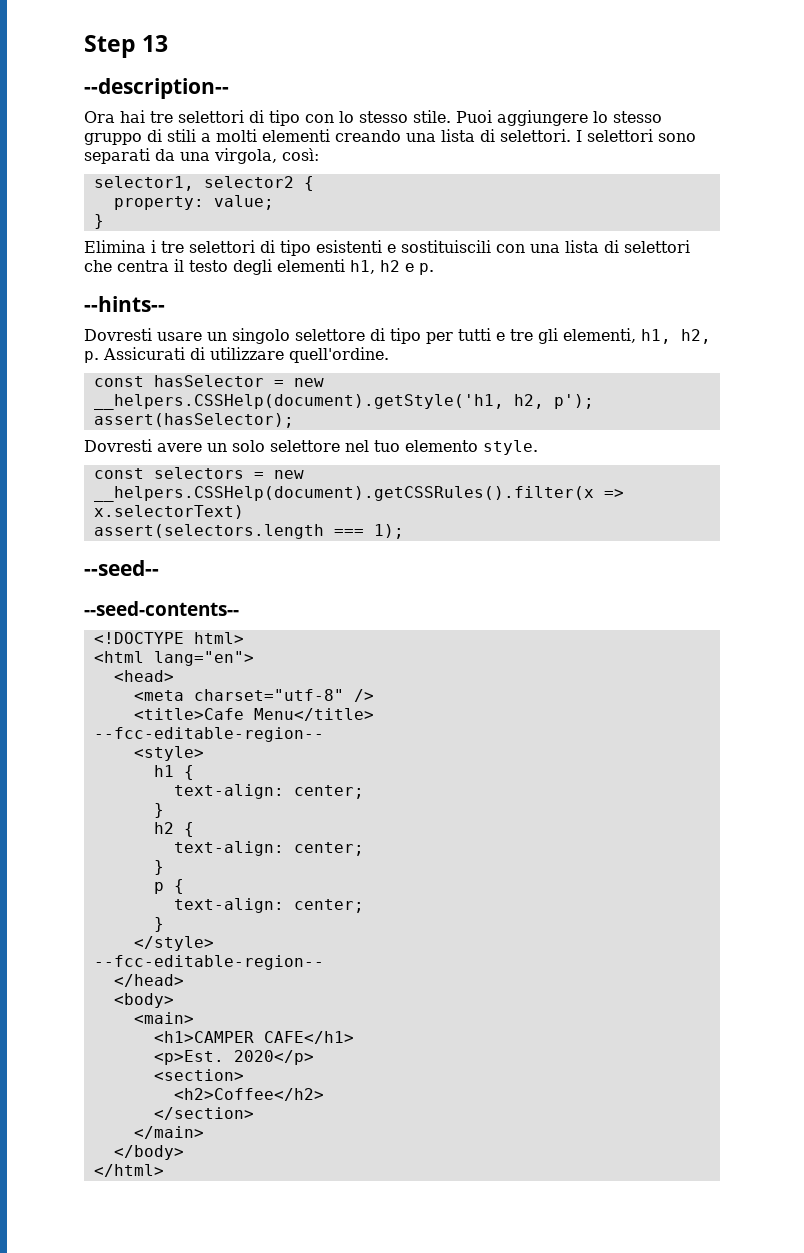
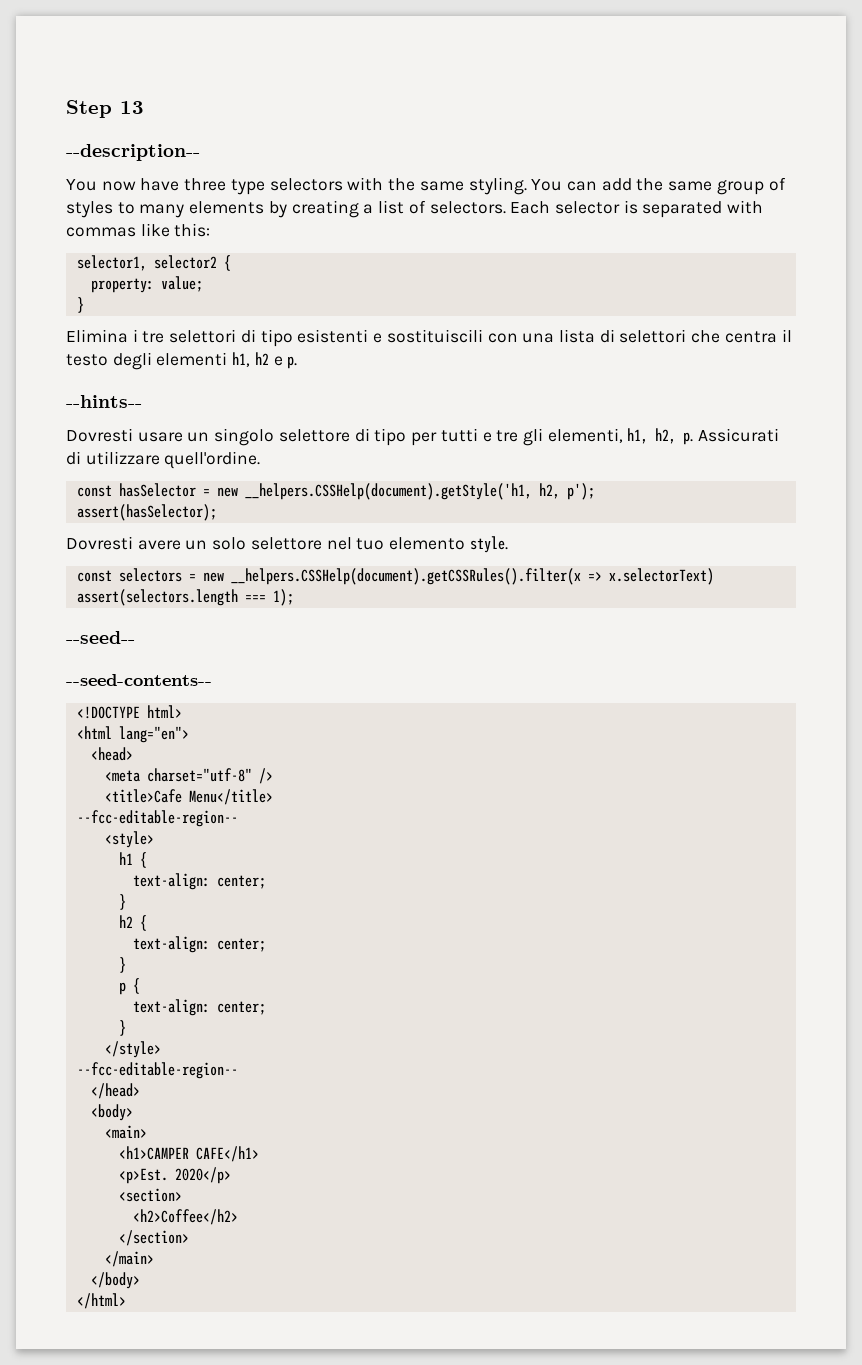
- Ora hai tre selettori di tipo con lo stesso stile. Puoi aggiungere lo stesso gruppo di stili a molti elementi creando una lista di selettori. I selettori sono separati da una virgola, così:
+ You now have three type selectors with the same styling. You can add the same group of styles to many elements by creating a list of selectors. Each selector is separated with commas like this:

